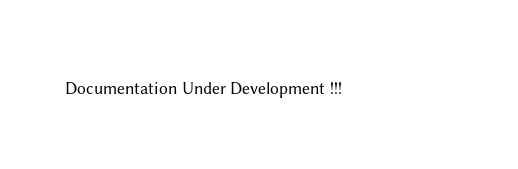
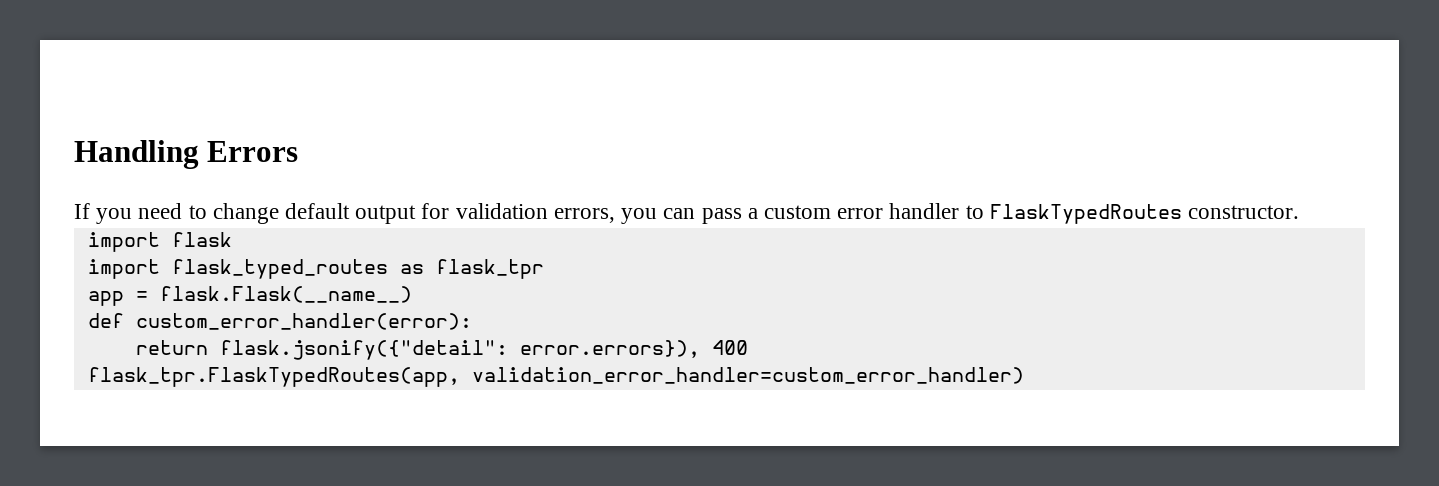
- Documentation Under Development !!!
+ Handling Errors
+ If you need to change default output for validation errors, you can pass a custom error handler to FlaskTypedRoutes constructor.
+ import flask
+ import flask_typed_routes as flask_tpr
+ app = flask.Flask(__name__)
+ def custom_error_handler(error):
+ return flask.jsonify({"detail": error.errors}), 400
+ flask_tpr.FlaskTypedRoutes(app, validation_error_handler=custom_error_handler)

